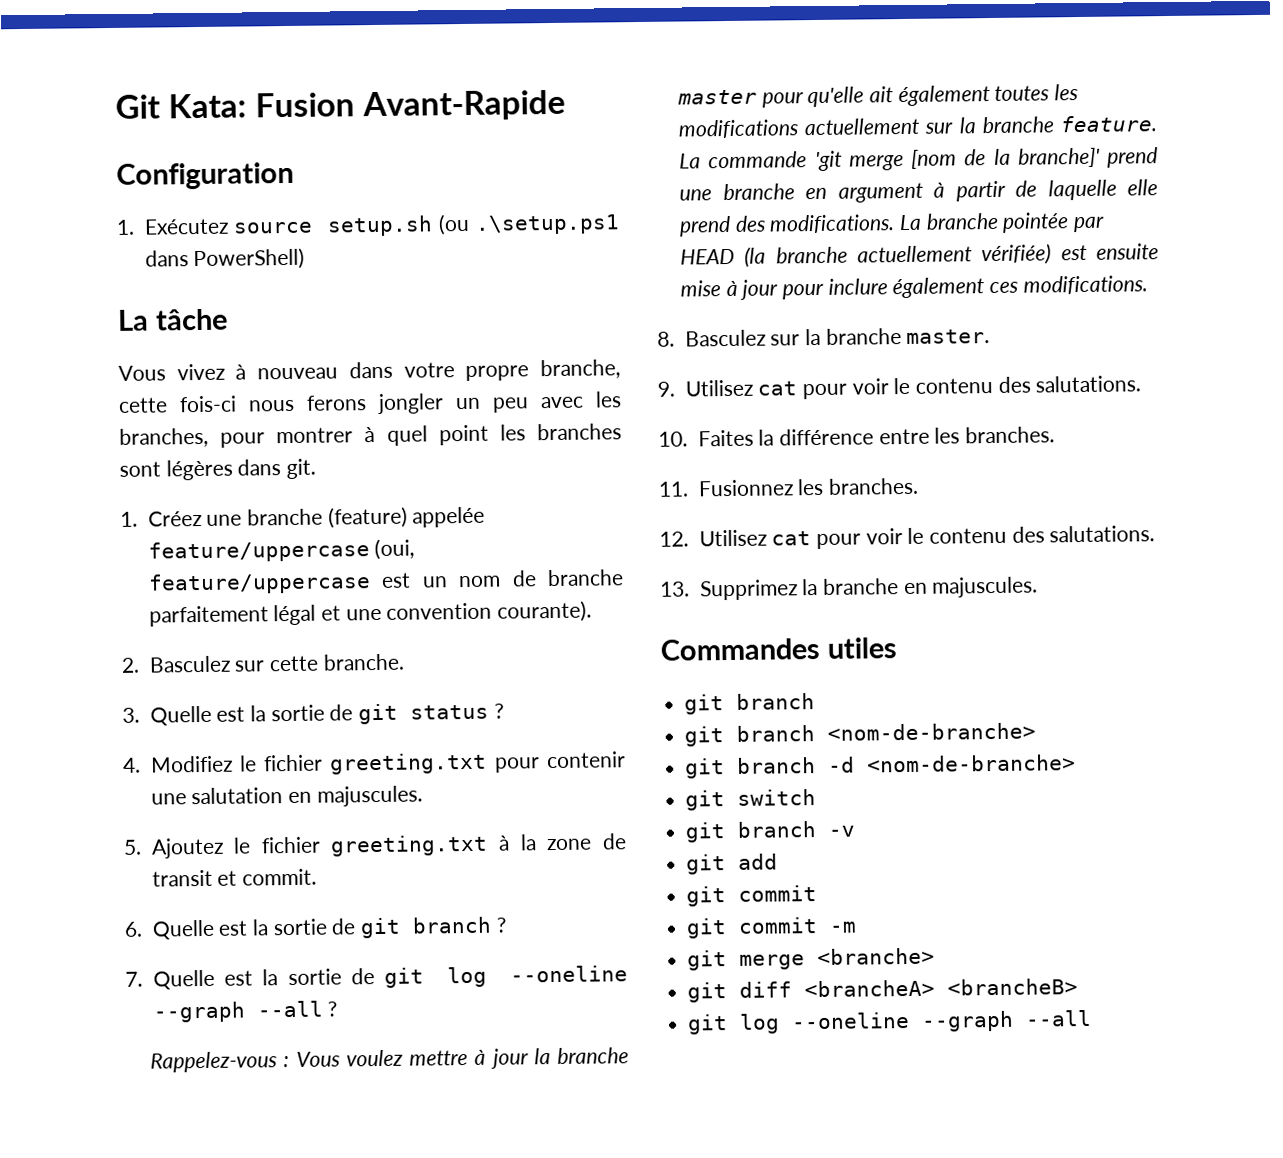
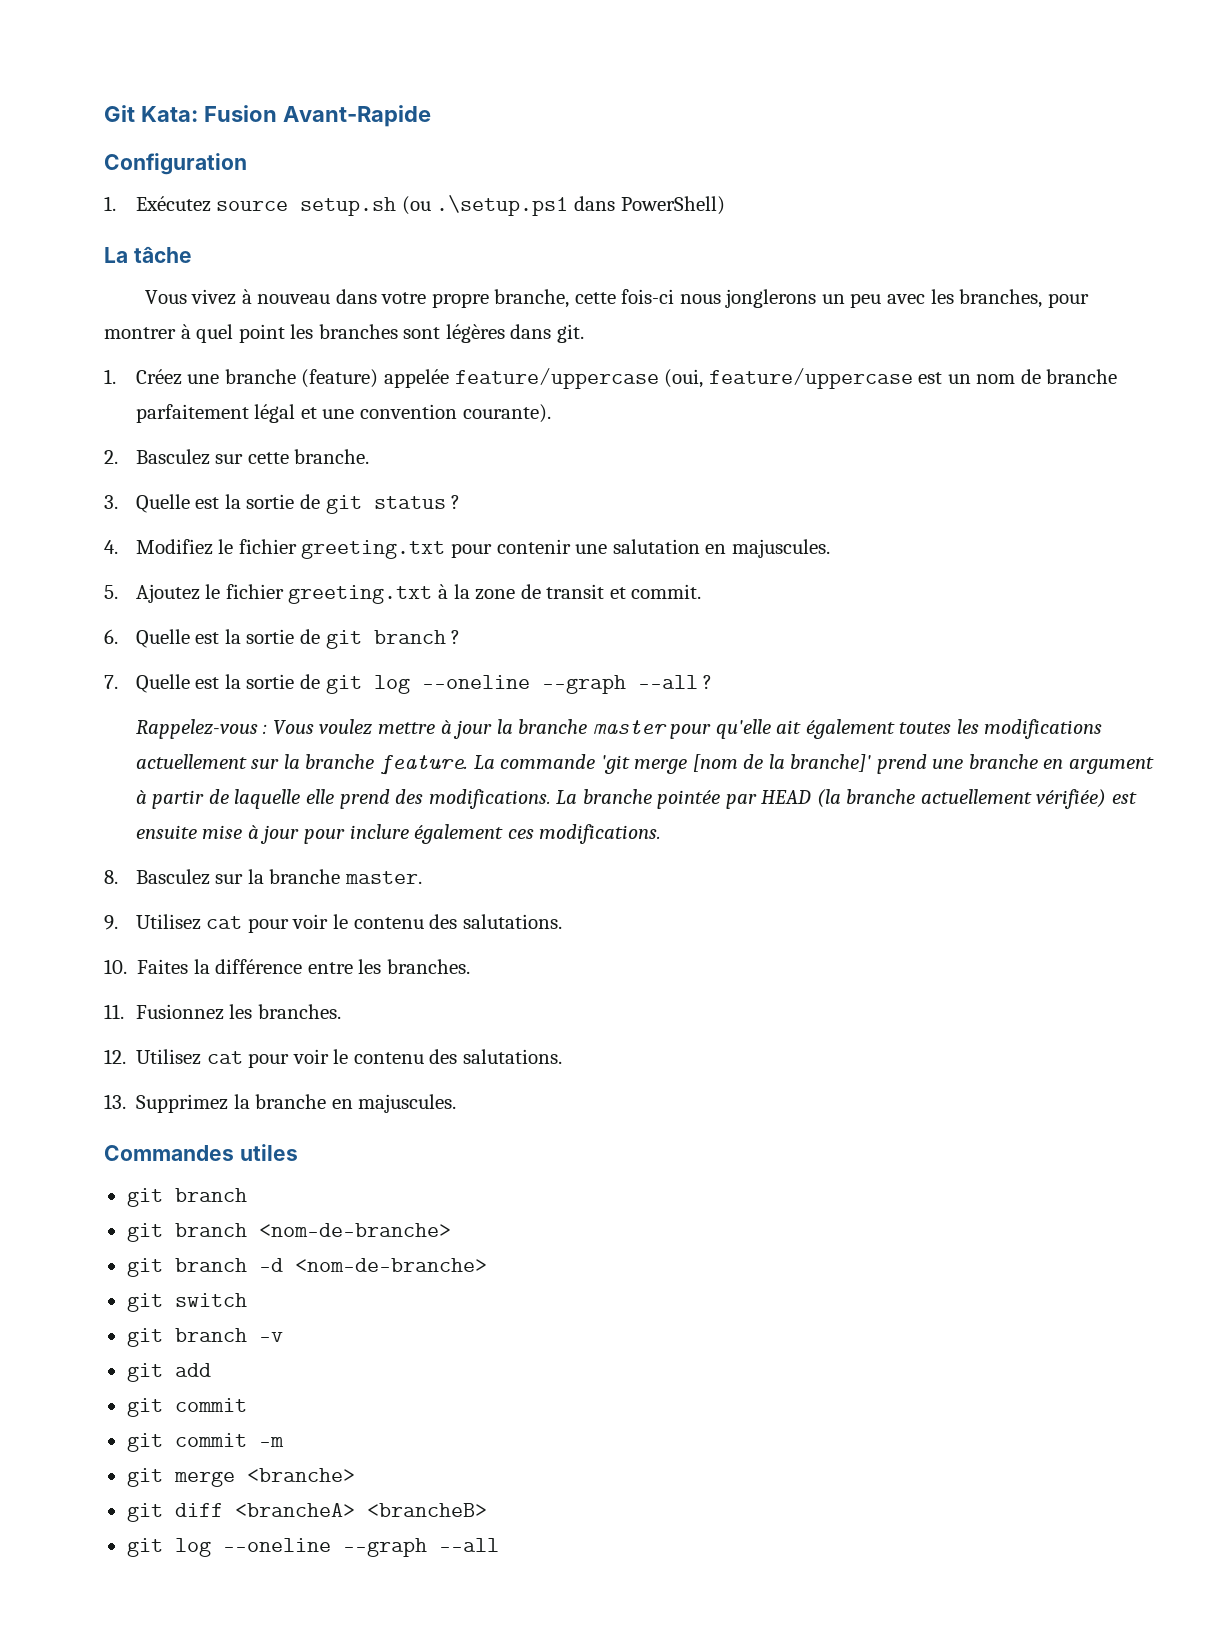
- Vous vivez à nouveau dans votre propre branche, cette fois-ci nous ferons jongler un peu avec les branches, pour montrer à quel point les branches sont légères dans git.
+ Vous vivez à nouveau dans votre propre branche, cette fois-ci nous jonglerons un peu avec les branches, pour montrer à quel point les branches sont légères dans git.

